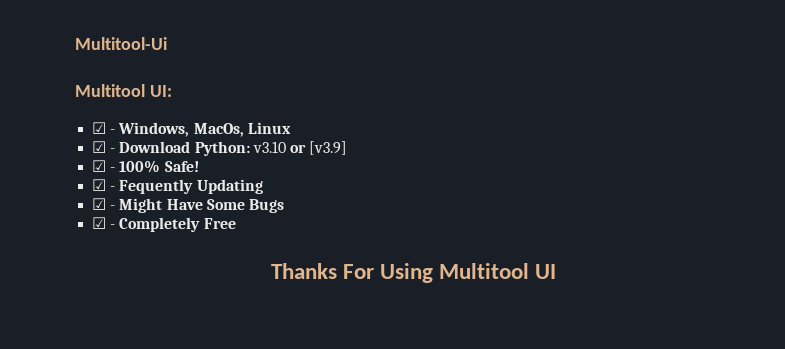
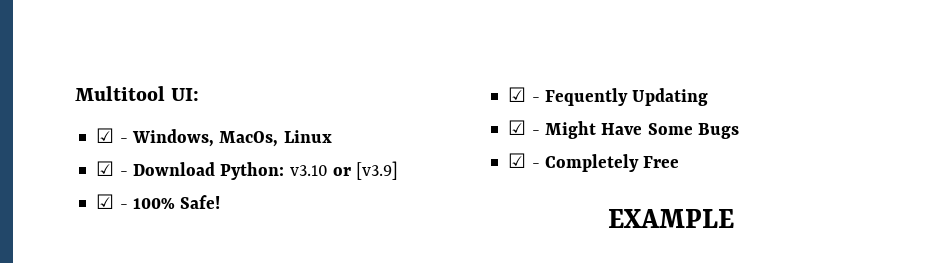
- Multitool-Ui
- Thanks For Using Multitool UI
+ EXAMPLE

